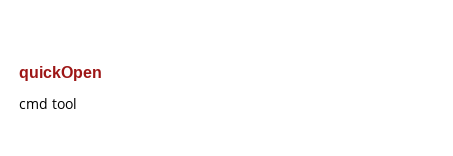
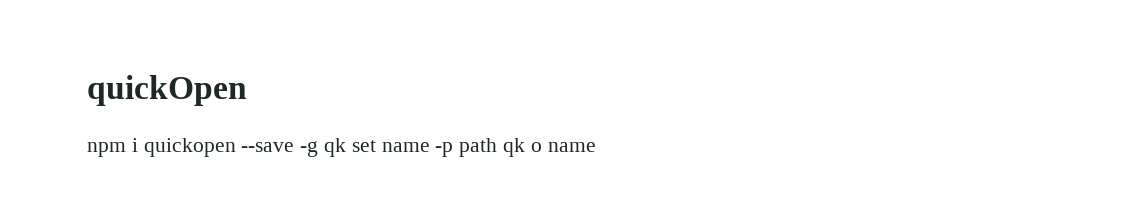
- cmd tool
+ npm i quickopen --save -g qk set name -p path qk o name

